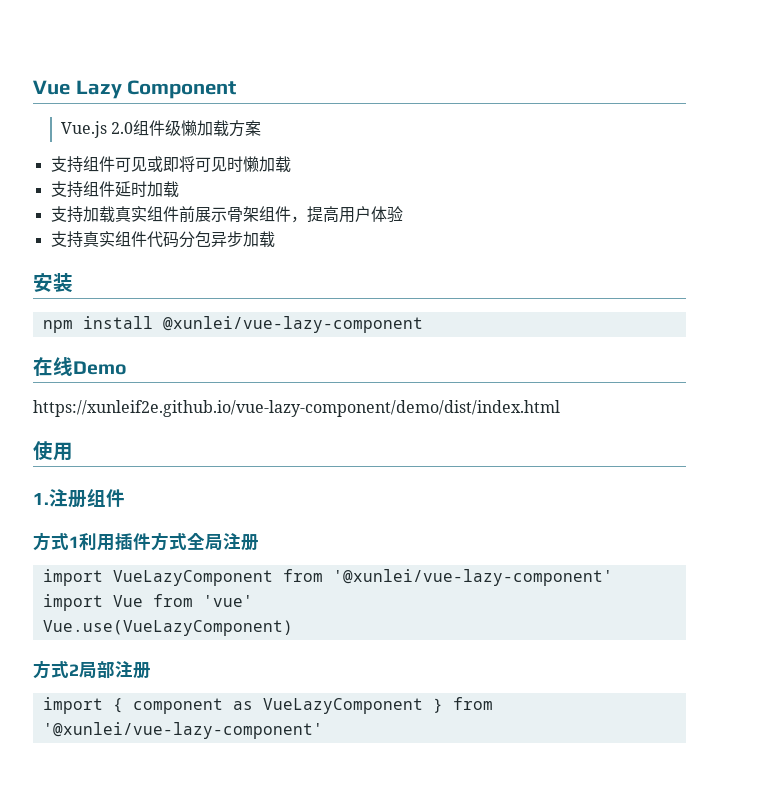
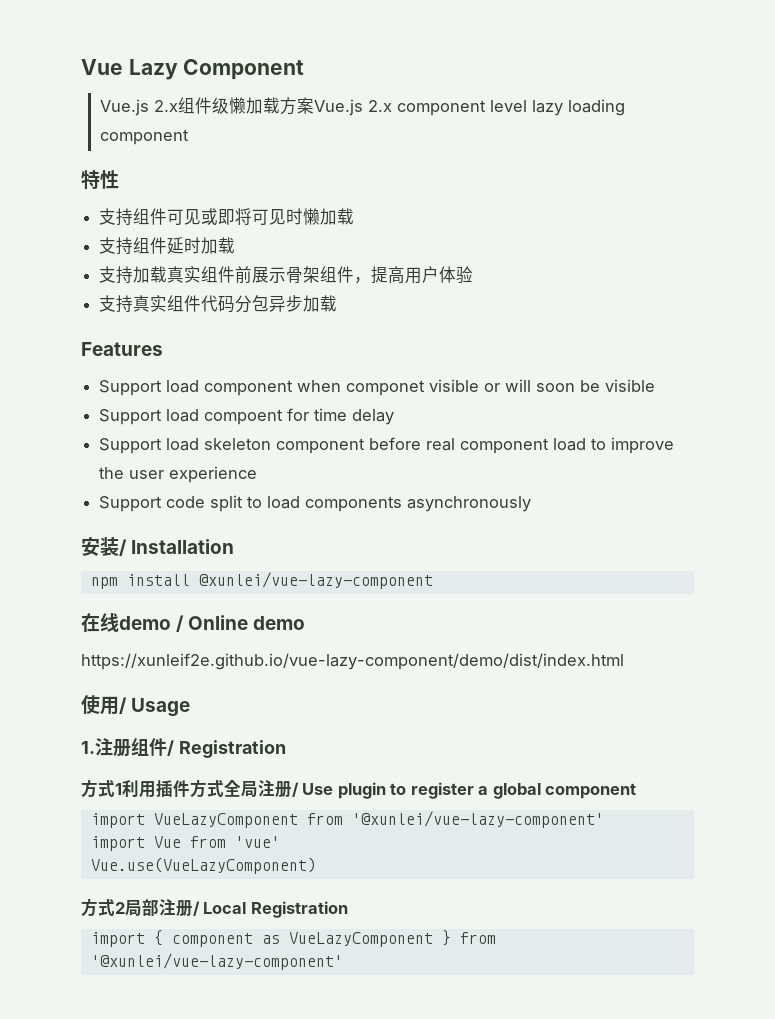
- Vue.js 2.0组件级懒加载方案
+ Vue.js 2.x组件级懒加载方案Vue.js 2.x component level lazy loading component
+ 特性
+ Features
+ Support load component when componet visible or will soon be visible
+ Support load compoent for time delay
+ Support load skeleton component before real component load to improve the user experience
+ Support code split to load components asynchronously
- 安装
+ 安装/ Installation
- 在线Demo
+ 在线demo / Online demo
- 使用
+ 使用/ Usage
- 1.注册组件
+ 1.注册组件/ Registration
- 方式1利用插件方式全局注册
+ 方式1利用插件方式全局注册/ Use plugin to register a global component
- 方式2局部注册
+ 方式2局部注册/ Local Registration

